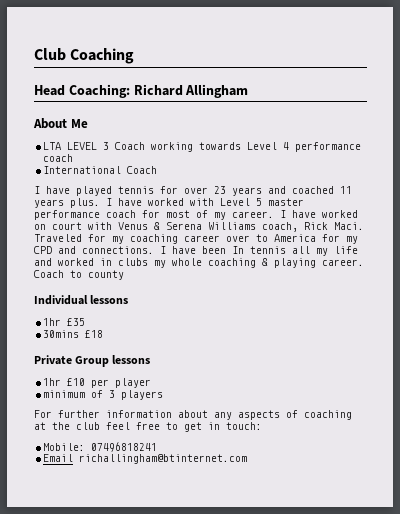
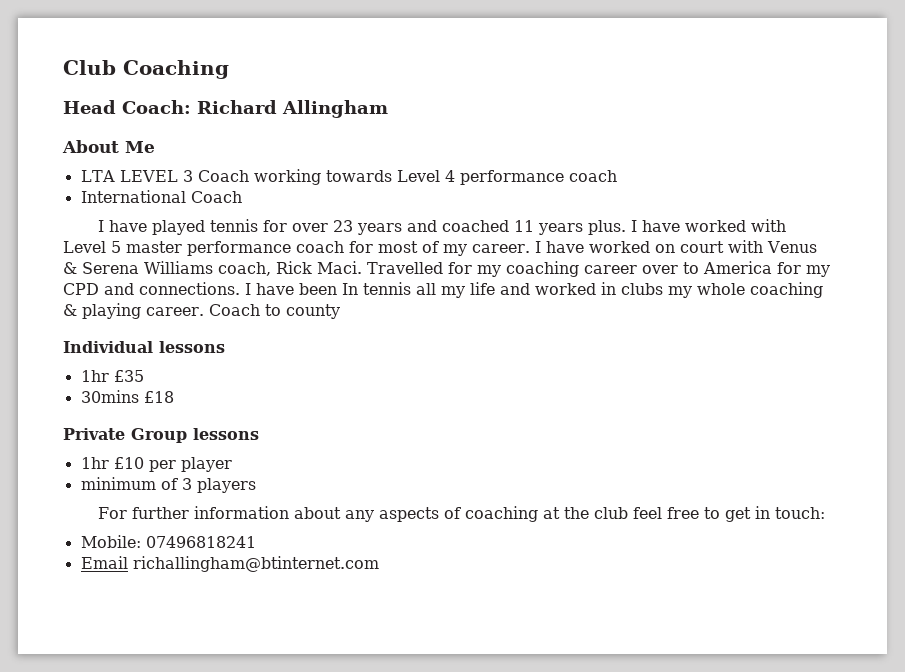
- Head Coaching: Richard Allingham
+ Head Coach: Richard Allingham
- Traveled for my coaching career over to America for my CPD and connections.
+ Travelled for my coaching career over to America for my CPD and connections.

